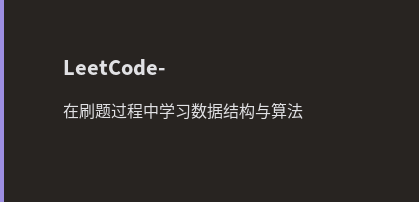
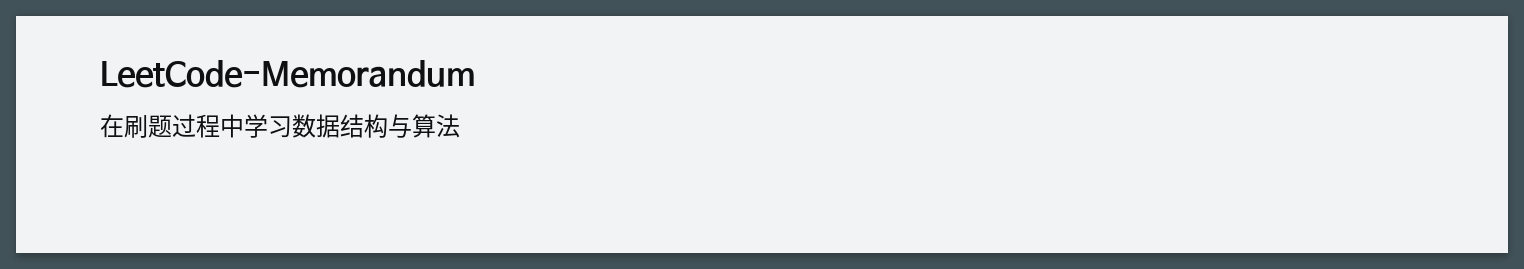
- LeetCode-
+ LeetCode-Memorandum

